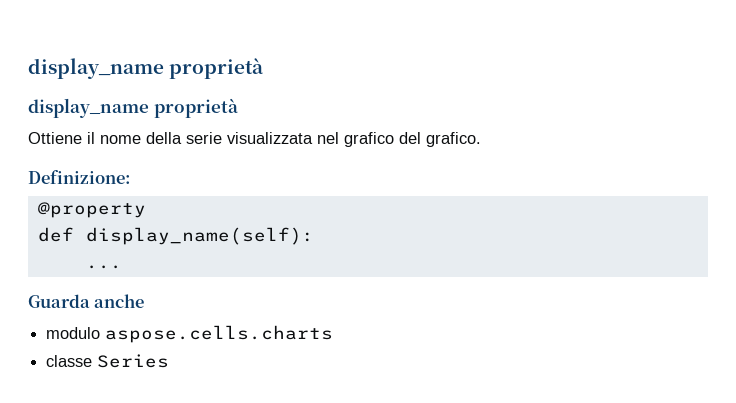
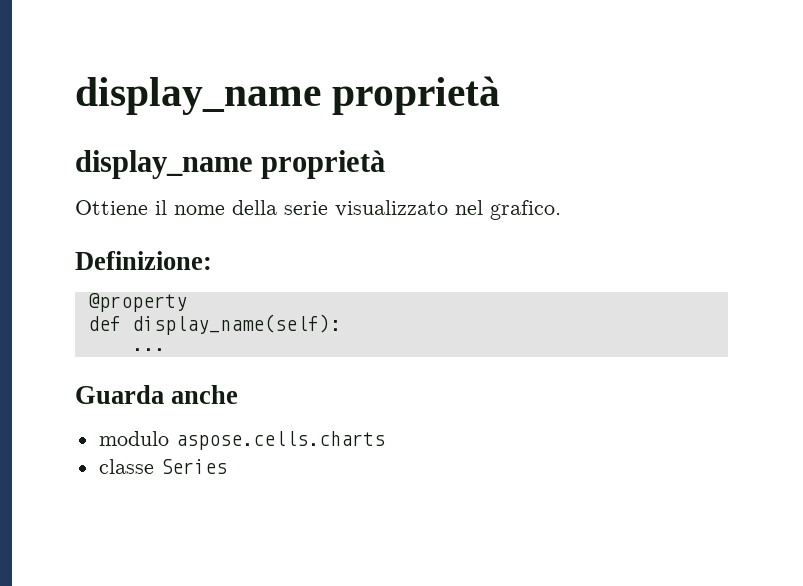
- Ottiene il nome della serie visualizzata nel grafico del grafico.
+ Ottiene il nome della serie visualizzato nel grafico.

